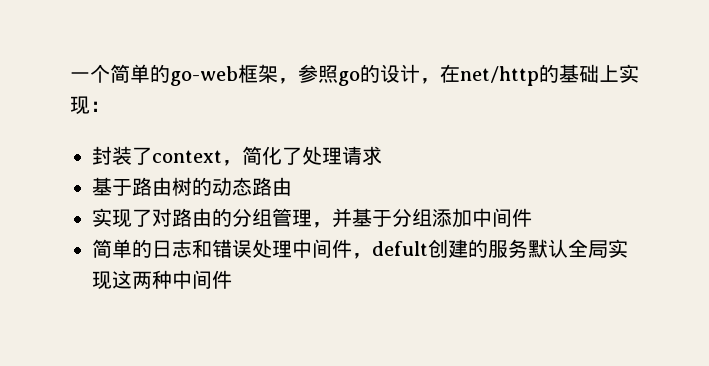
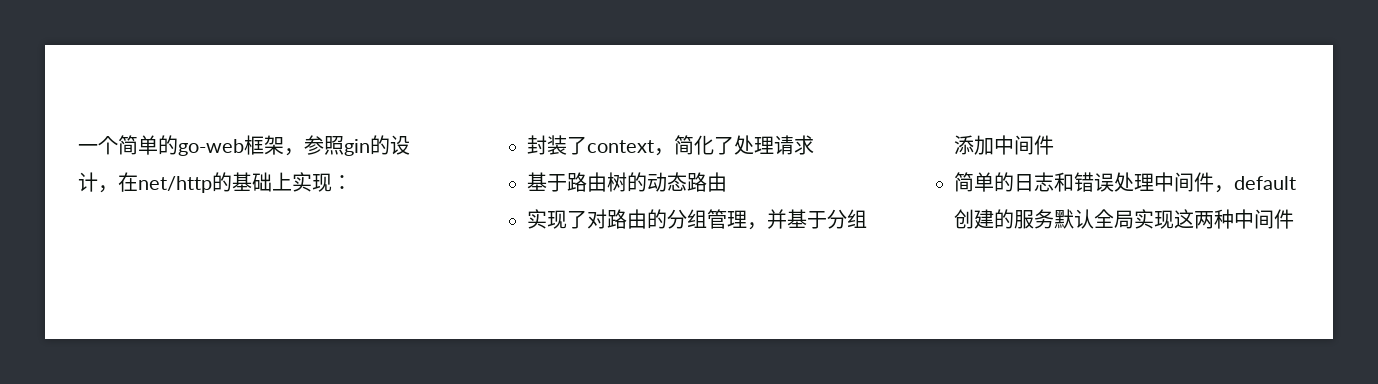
- 一个简单的go-web框架，参照go的设计，在net/http的基础上实现：
+ 一个简单的go-web框架，参照gin的设计，在net/http的基础上实现：
- 简单的日志和错误处理中间件，defult创建的服务默认全局实现这两种中间件
+ 简单的日志和错误处理中间件，default创建的服务默认全局实现这两种中间件

